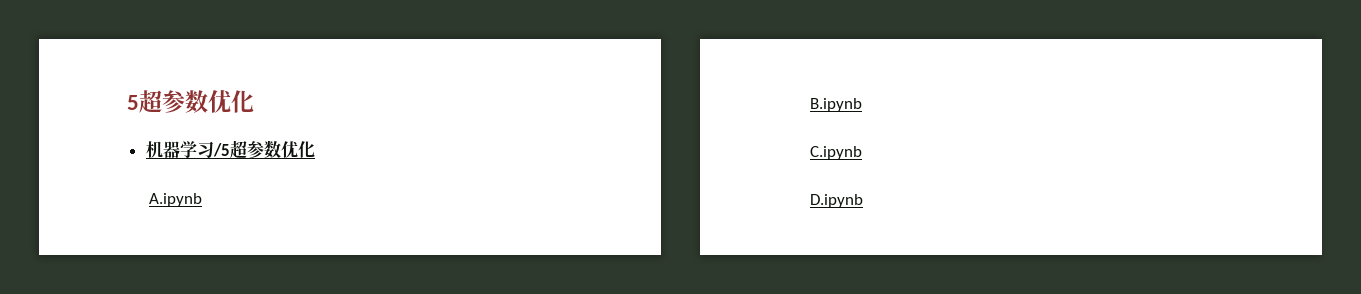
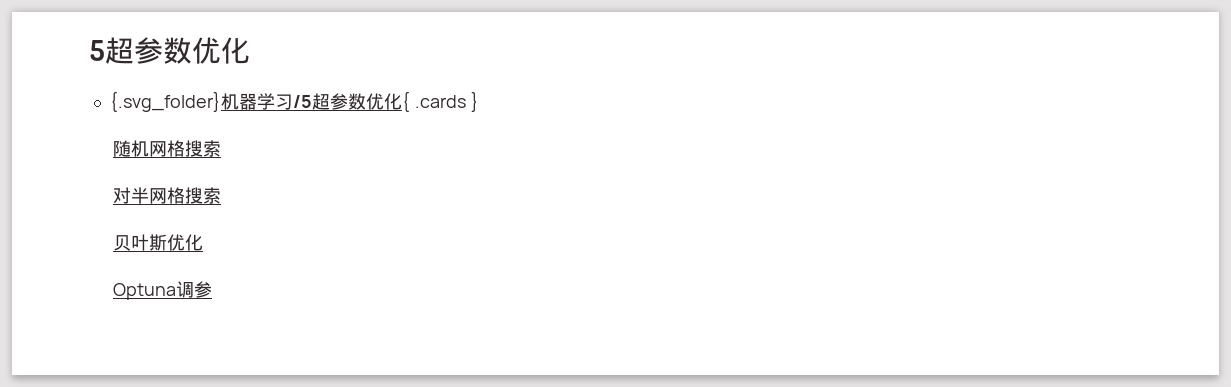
- 机器学习/5超参数优化
- A.ipynb
- B.ipynb
- C.ipynb
- D.ipynb
+ {.svg_folder}机器学习/5超参数优化{ .cards }
+ 随机网格搜索
+ 对半网格搜索
+ 贝叶斯优化
+ Optuna调参

